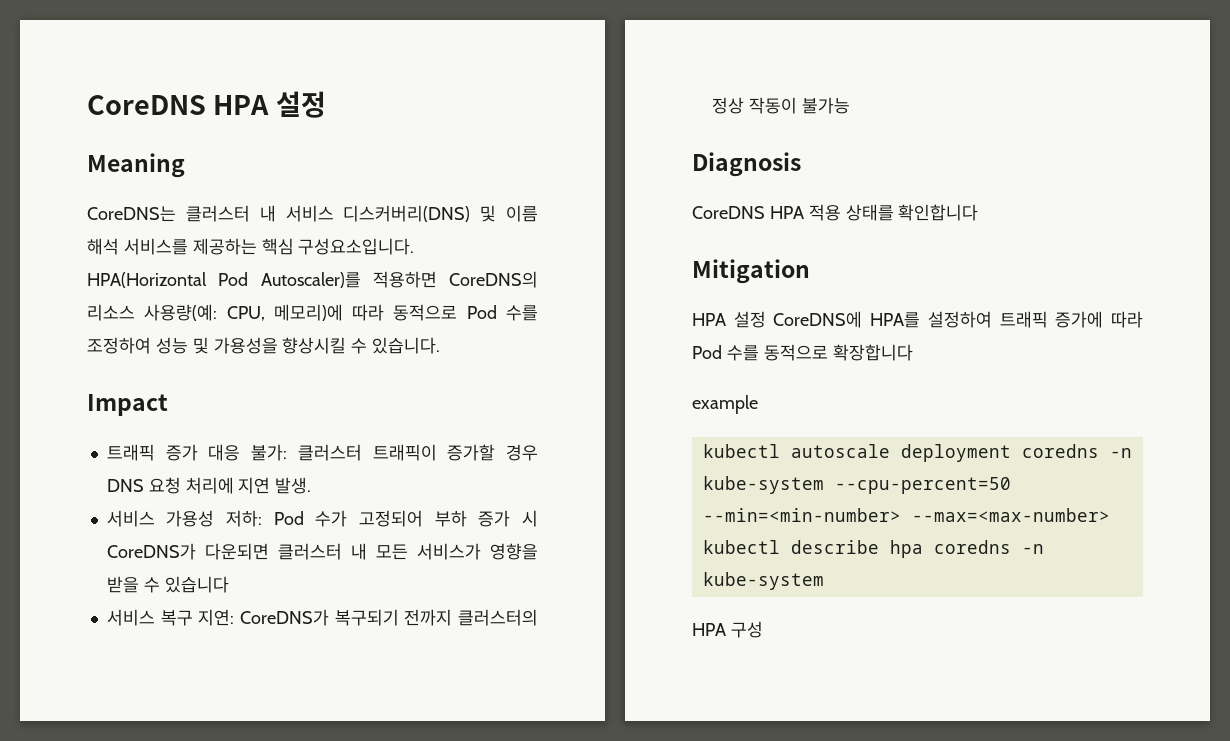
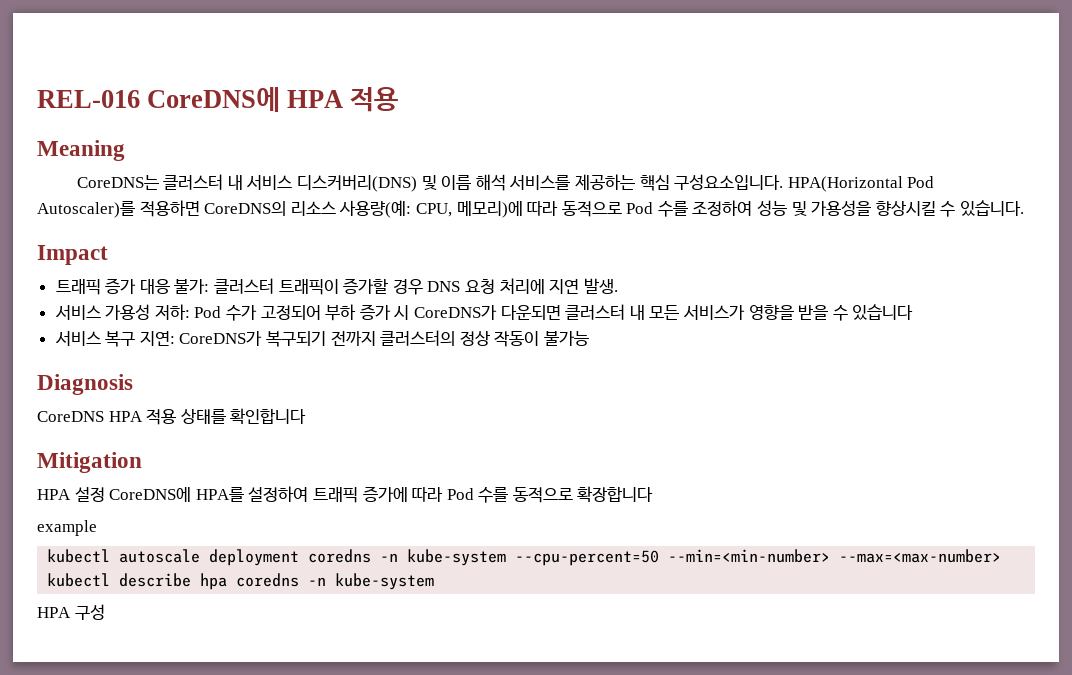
- CoreDNS HPA 설정
+ REL-016 CoreDNS에 HPA 적용

